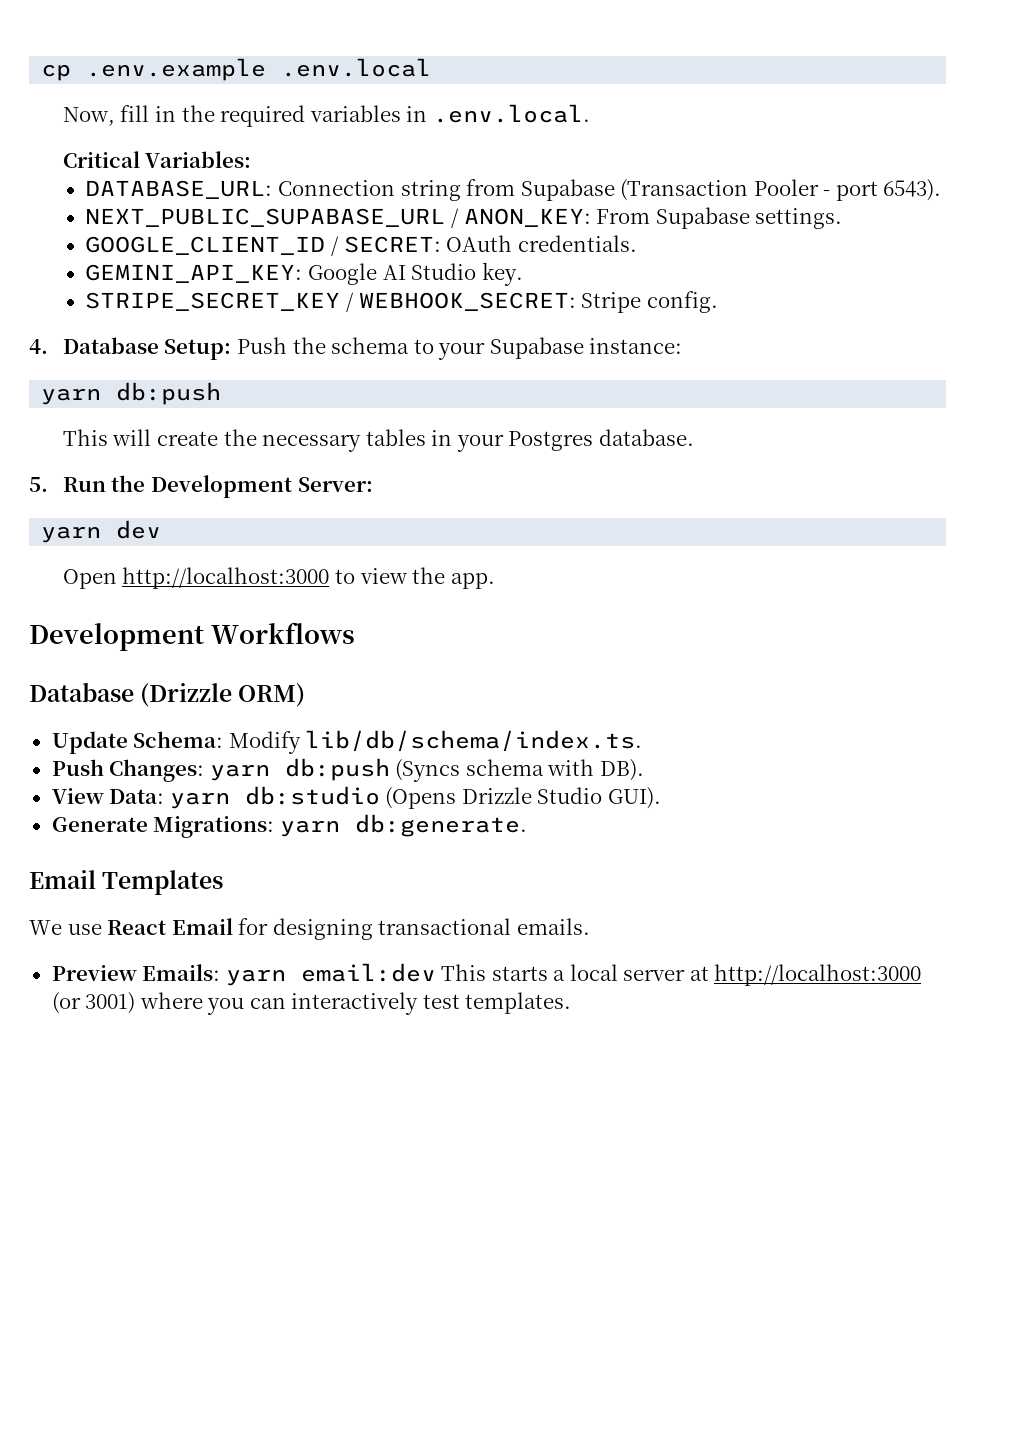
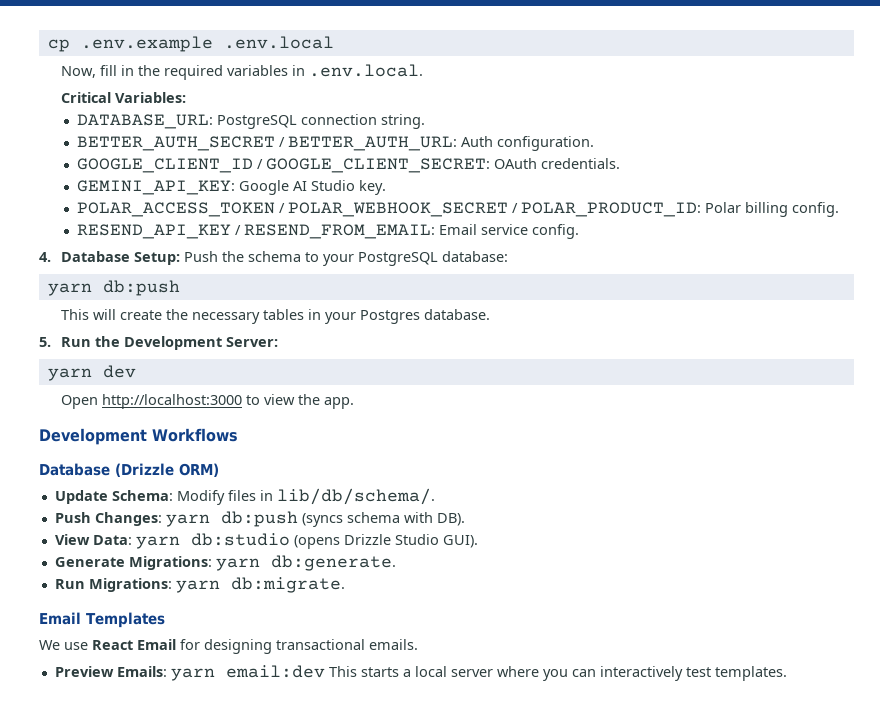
- DATABASE_URL: Connection string from Supabase (Transaction Pooler - port 6543).
- NEXT_PUBLIC_SUPABASE_URL / ANON_KEY: From Supabase settings.
+ DATABASE_URL: PostgreSQL connection string.
+ BETTER_AUTH_SECRET / BETTER_AUTH_URL: Auth configuration.
- GOOGLE_CLIENT_ID / SECRET: OAuth credentials.
+ GOOGLE_CLIENT_ID / GOOGLE_CLIENT_SECRET: OAuth credentials.
- STRIPE_SECRET_KEY / WEBHOOK_SECRET: Stripe config.
+ POLAR_ACCESS_TOKEN / POLAR_WEBHOOK_SECRET / POLAR_PRODUCT_ID: Polar billing config.
+ RESEND_API_KEY / RESEND_FROM_EMAIL: Email service config.
- 4. Database Setup: Push the schema to your Supabase instance:
+ 4. Database Setup: Push the schema to your PostgreSQL database:
- Update Schema: Modify lib/db/schema/index.ts.
+ Update Schema: Modify files in lib/db/schema/.
- Push Changes: yarn db:push (Syncs schema with DB).
+ Push Changes: yarn db:push (syncs schema with DB).
- View Data: yarn db:studio (Opens Drizzle Studio GUI).
+ View Data: yarn db:studio (opens Drizzle Studio GUI).
+ Run Migrations: yarn db:migrate.
- Preview Emails: yarn email:dev This starts a local server at http://localhost:3000 (or 3001) where you can interactively test templates.
+ Preview Emails: yarn email:dev This starts a local server where you can interactively test templates.

